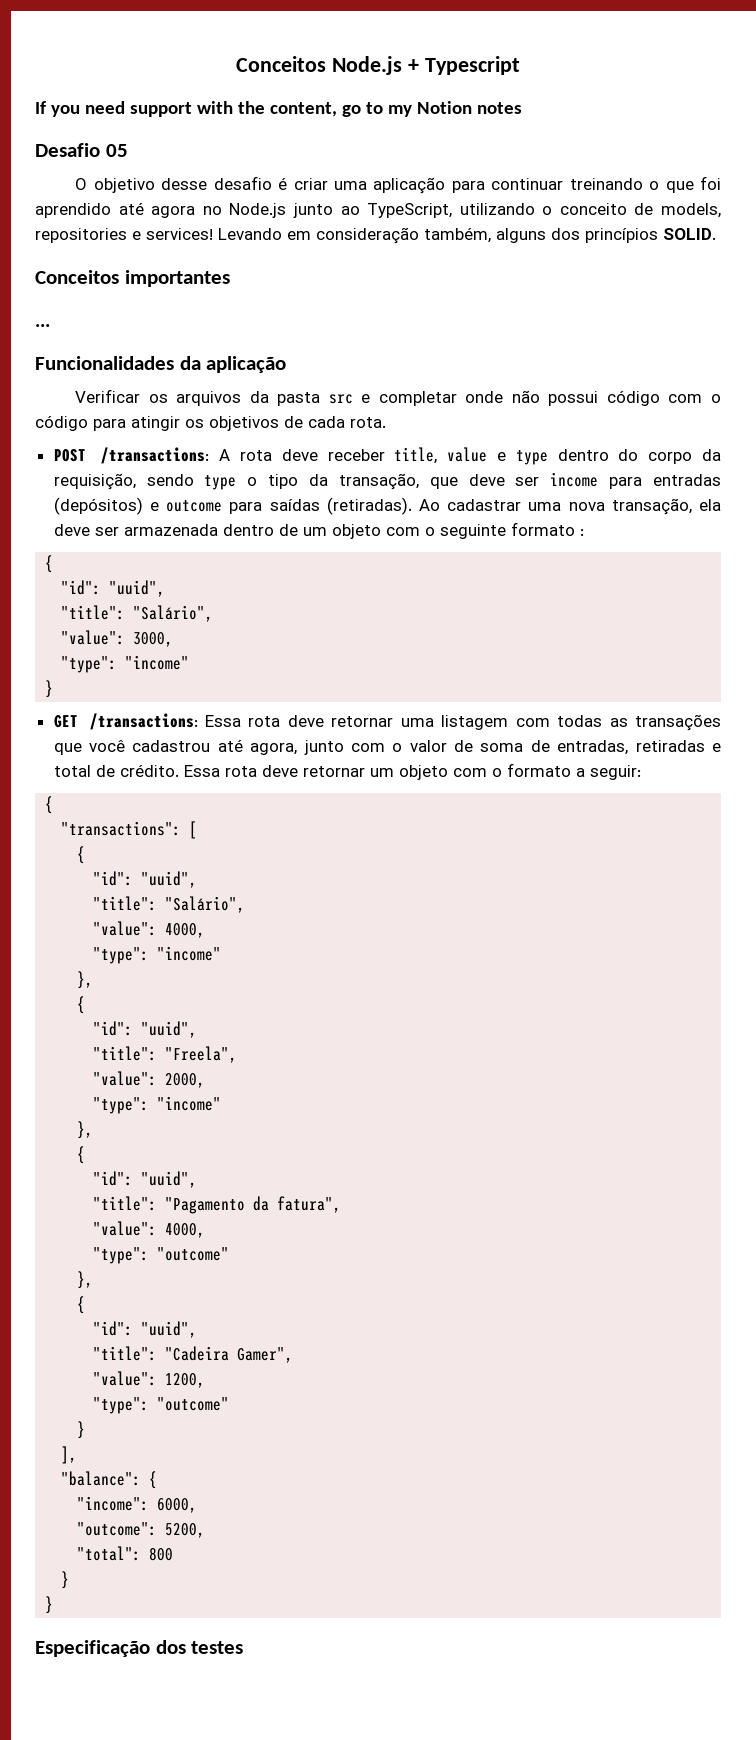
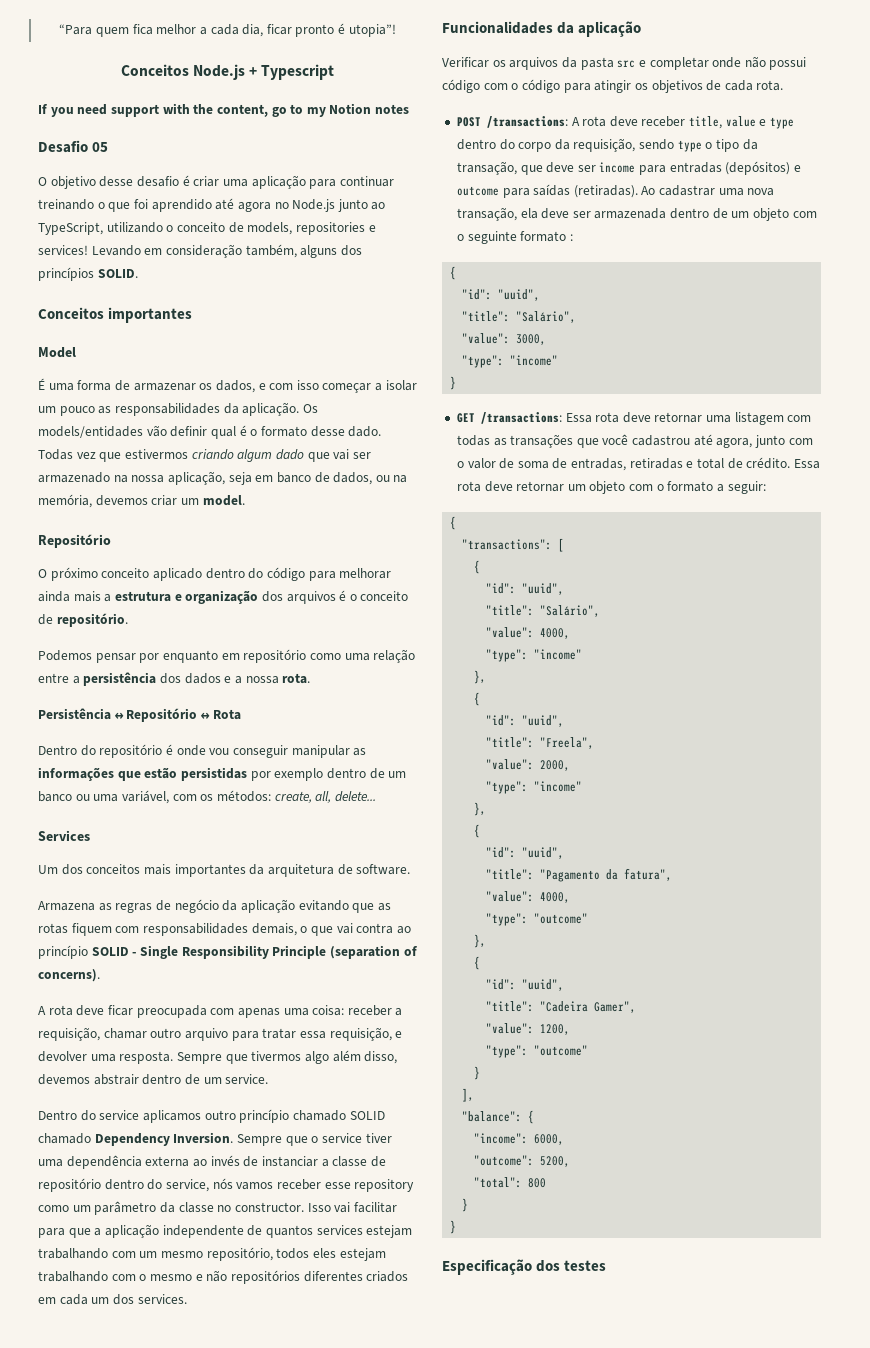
+ “Para quem fica melhor a cada dia, ficar pronto é utopia”!
- ...
+ Model
+ É uma forma de armazenar os dados, e com isso começar a isolar um pouco as responsabilidades da aplicação. Os models/entidades vão definir qual é o formato desse dado. Todas vez que estivermos criando algum dado que vai ser armazenado na nossa aplicação, seja em banco de dados, ou na memória, devemos criar um model.
+ Repositório
+ O próximo conceito aplicado dentro do código para melhorar ainda mais a estrutura e organização dos arquivos é o conceito de repositório.
+ Podemos pensar por enquanto em repositório como uma relação entre a persistência dos dados e a nossa rota.
+ Persistência ↔ Repositório ↔ Rota
+ Dentro do repositório é onde vou conseguir manipular as informações que estão persistidas por exemplo dentro de um banco ou uma variável, com os métodos: create, all, delete...
+ Services
+ Um dos conceitos mais importantes da arquitetura de software.
+ Armazena as regras de negócio da aplicação evitando que as rotas fiquem com responsabilidades demais, o que vai contra ao princípio SOLID - Single Responsibility Principle (separation of concerns).
+ A rota deve ficar preocupada com apenas uma coisa: receber a requisição, chamar outro arquivo para tratar essa requisição, e devolver uma resposta. Sempre que tivermos algo além disso, devemos abstrair dentro de um service.
+ Dentro do service aplicamos outro princípio chamado SOLID chamado Dependency Inversion. Sempre que o service tiver uma dependência externa ao invés de instanciar a classe de repositório dentro do service, nós vamos receber esse repository como um parâmetro da classe no constructor. Isso vai facilitar para que a aplicação independente de quantos services estejam trabalhando com um mesmo repositório, todos eles estejam trabalhando com o mesmo e não repositórios diferentes criados em cada um dos services.

